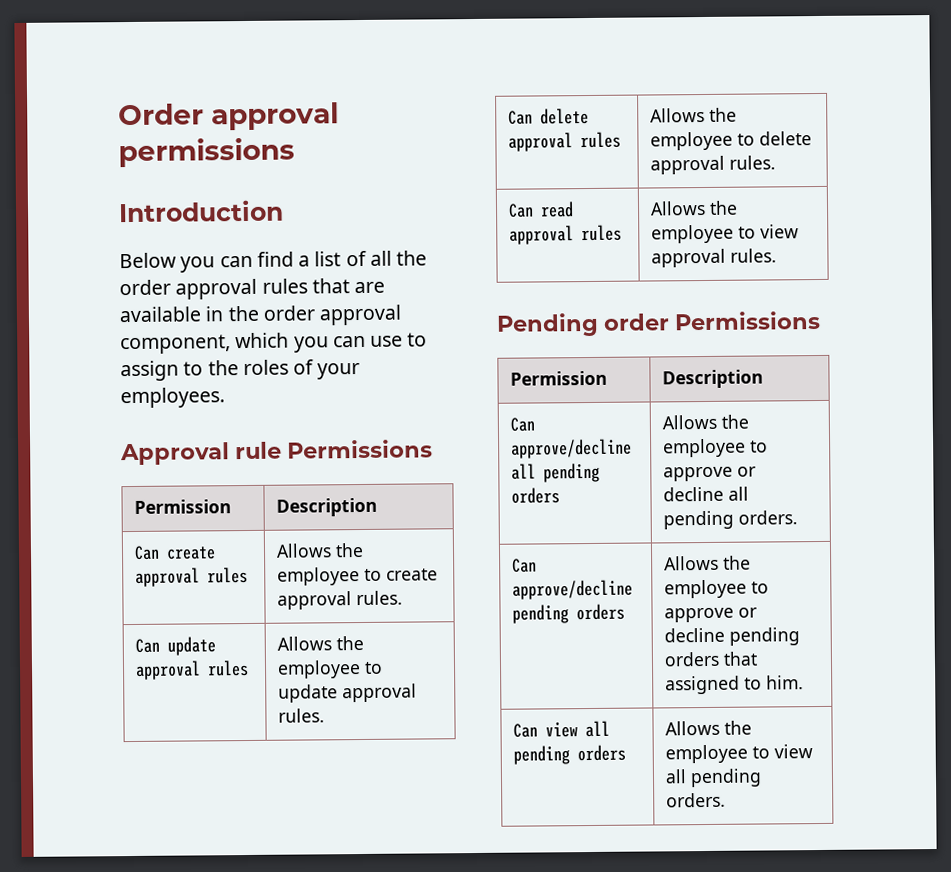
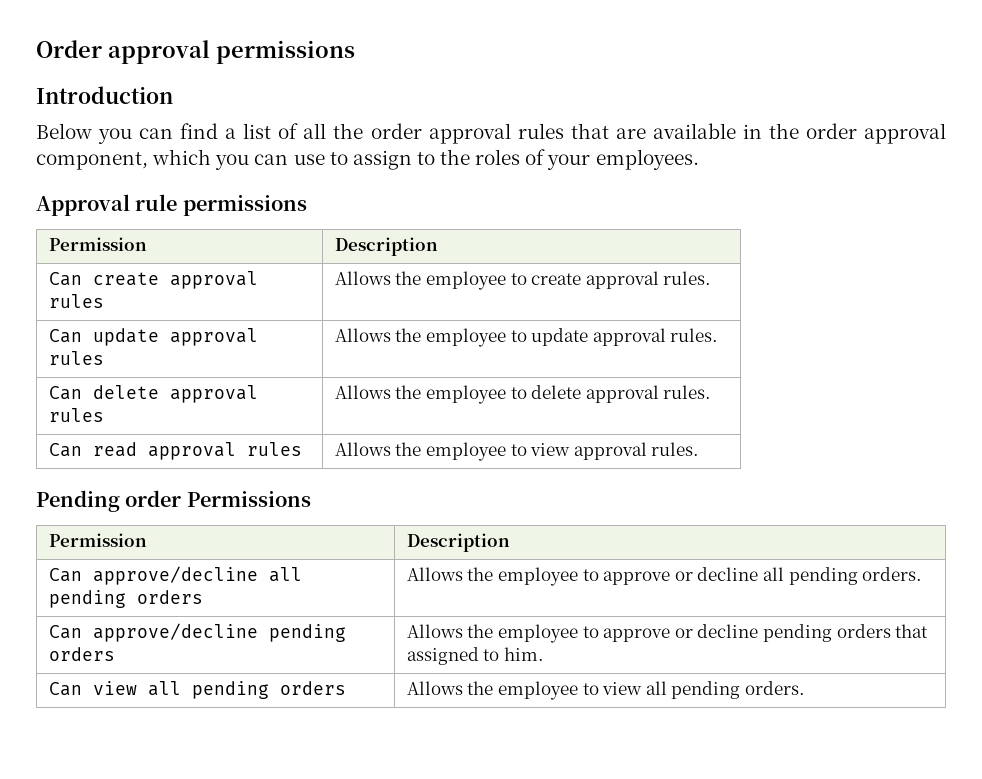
- Approval rule Permissions
+ Approval rule permissions

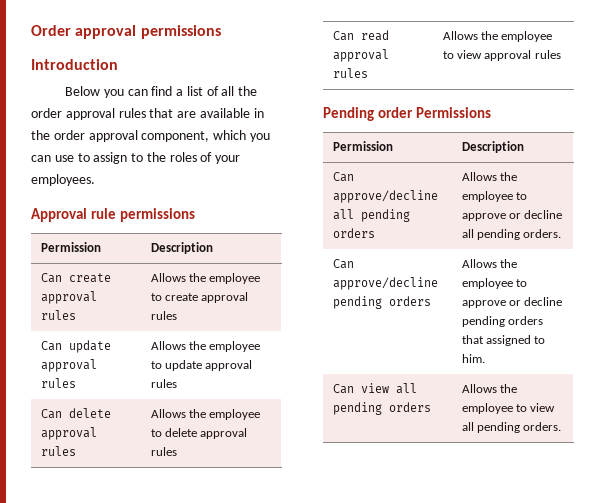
- Can create approval rules | Allows the employee to create approval rules.
+ Can create approval rules | Allows the employee to create approval rules
- Can update approval rules | Allows the employee to update approval rules.
+ Can update approval rules | Allows the employee to update approval rules
- Can delete approval rules | Allows the employee to delete approval rules.
+ Can delete approval rules | Allows the employee to delete approval rules
- Can read approval rules | Allows the employee to view approval rules.
+ Can read approval rules | Allows the employee to view approval rules

